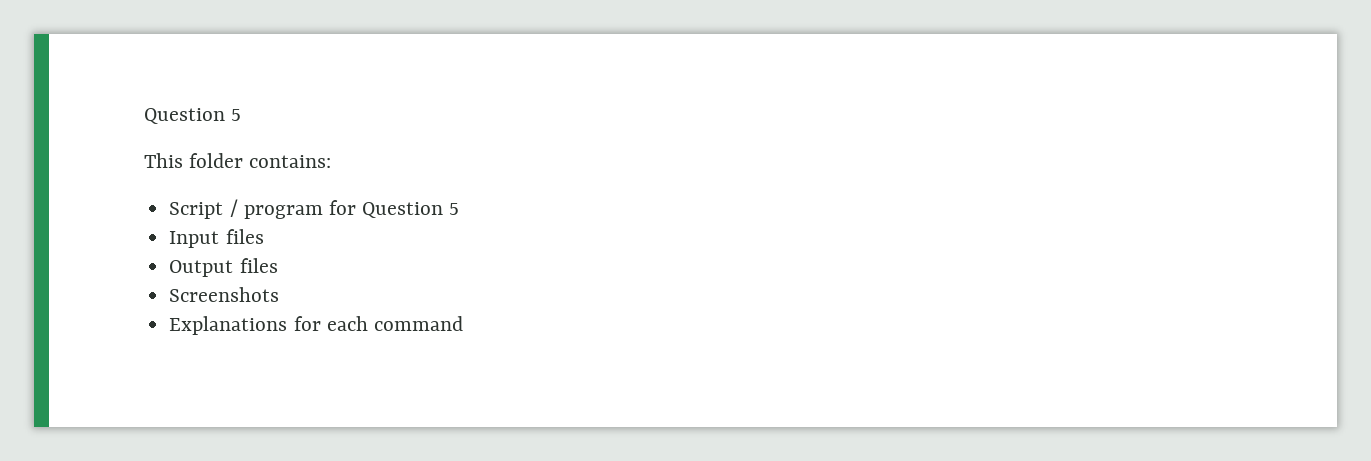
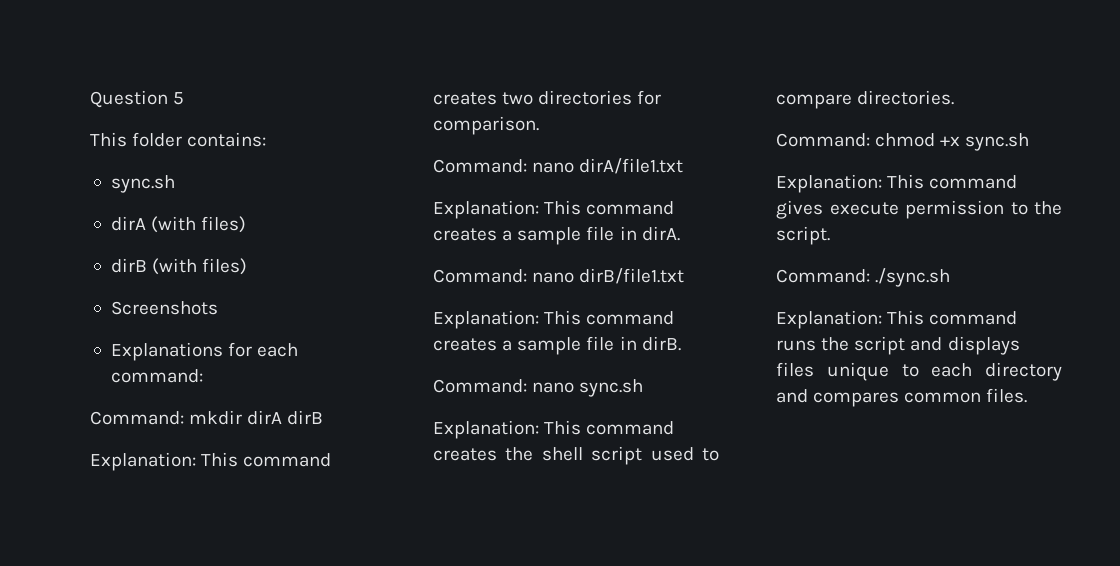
  This folder contains:
- Script / program for Question 5
- Input files
- Output files
+ sync.sh
+ dirA (with files)
+ dirB (with files)
  Screenshots
- Explanations for each command
+ Explanations for each command:
+ Command: mkdir dirA dirB
+ Explanation: This command creates two directories for comparison.
+ Command: nano dirA/file1.txt
+ Explanation: This command creates a sample file in dirA.
+ Command: nano dirB/file1.txt
+ Explanation: This command creates a sample file in dirB.
+ Command: nano sync.sh
+ Explanation: This command creates the shell script used to compare directories.
+ Command: chmod +x sync.sh
+ Explanation: This command gives execute permission to the script.
+ Command: ./sync.sh
+ Explanation: This command runs the script and displays files unique to each directory and compares common files.

